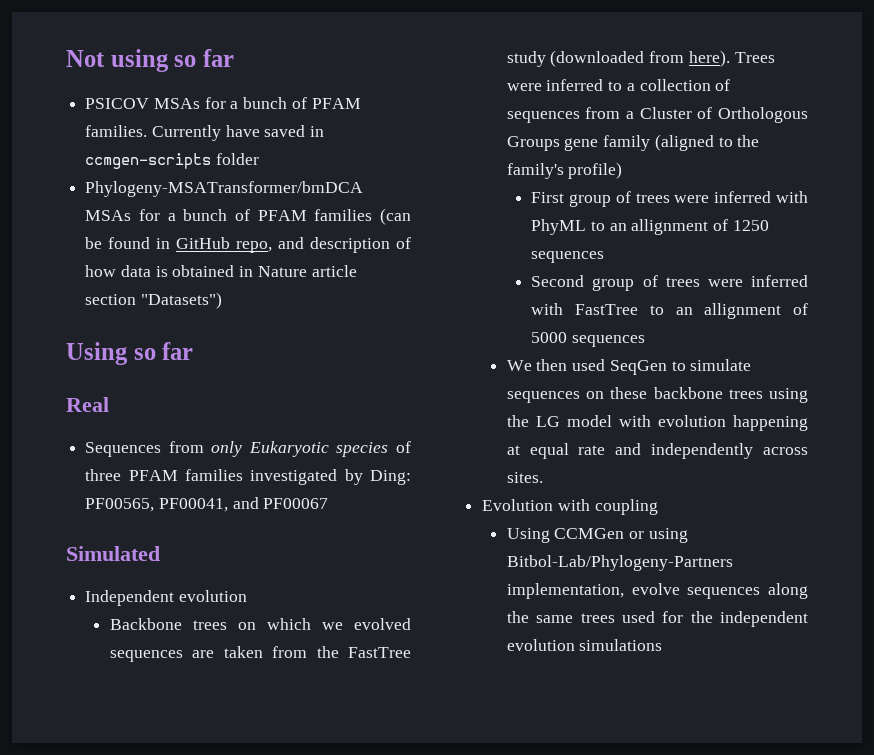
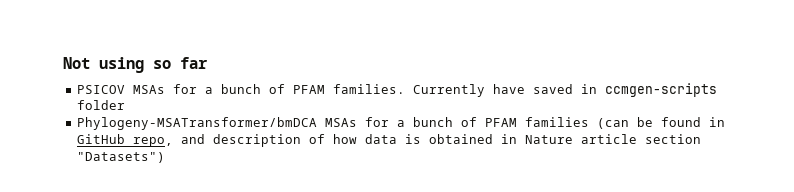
- Using so far
- Real
- Sequences from only Eukaryotic species of three PFAM families investigated by Ding: PF00565, PF00041, and PF00067
- Simulated
- Independent evolution
- Backbone trees on which we evolved sequences are taken from the FastTree study (downloaded from here). Trees were inferred to a collection of sequences from a Cluster of Orthologous Groups gene family (aligned to the family's profile)
- First group of trees were inferred with PhyML to an allignment of 1250 sequences
- Second group of trees were inferred with FastTree to an allignment of 5000 sequences
- We then used SeqGen to simulate sequences on these backbone trees using the LG model with evolution happening at equal rate and independently across sites.
- Evolution with coupling
- Using CCMGen or using Bitbol-Lab/Phylogeny-Partners implementation, evolve sequences along the same trees used for the independent evolution simulations

